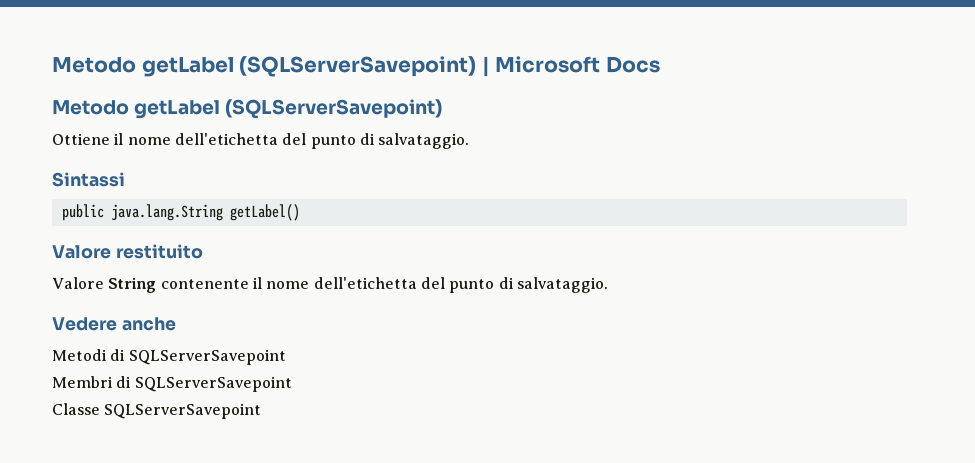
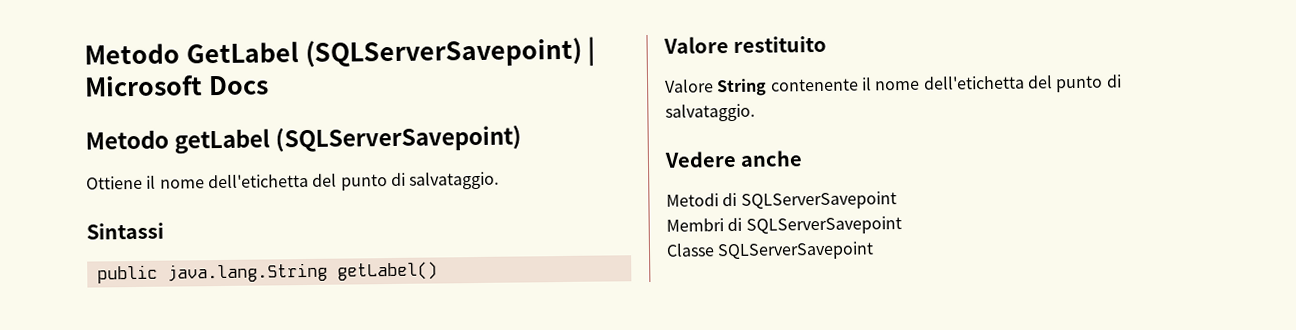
- Metodo getLabel (SQLServerSavepoint) | Microsoft Docs
+ Metodo GetLabel (SQLServerSavepoint) | Microsoft Docs

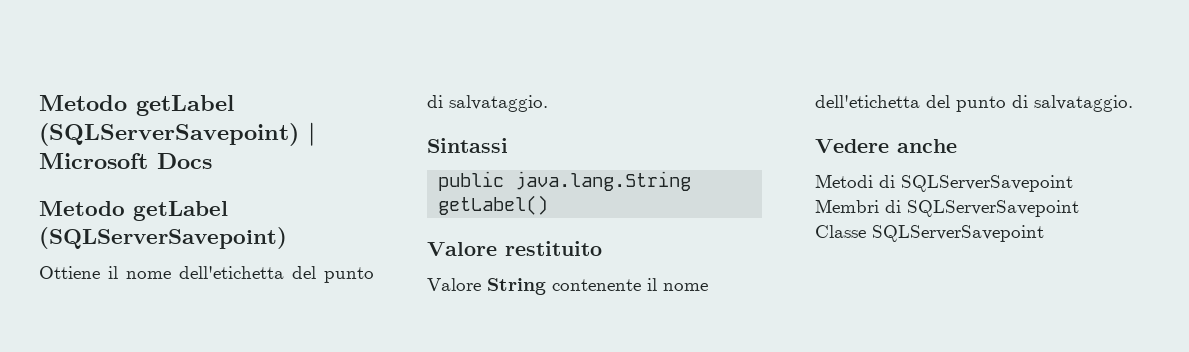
- Metodo GetLabel (SQLServerSavepoint) | Microsoft Docs
+ Metodo getLabel (SQLServerSavepoint) | Microsoft Docs

